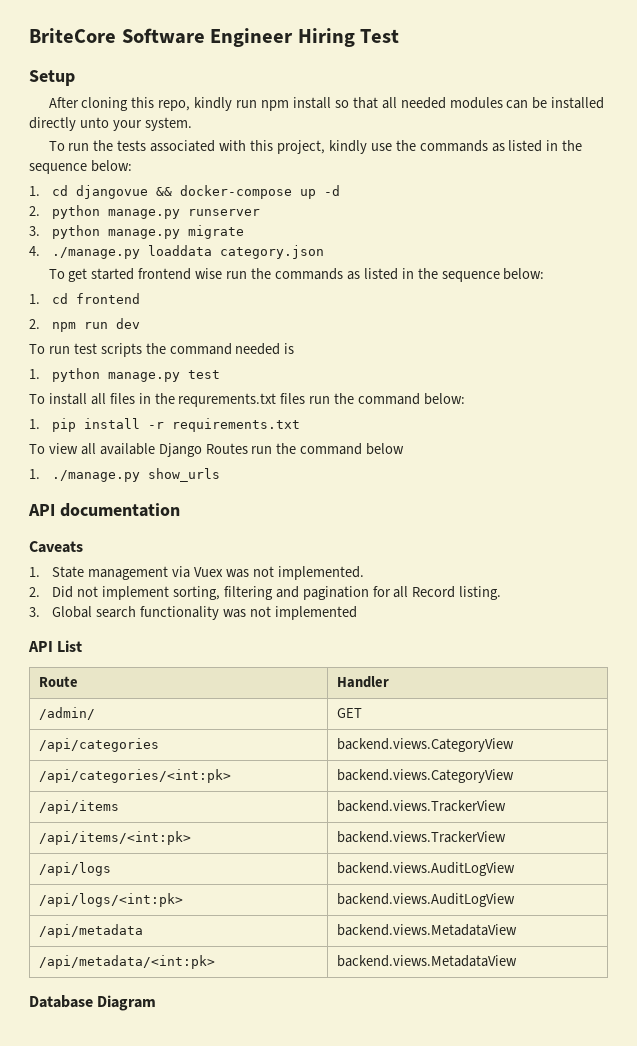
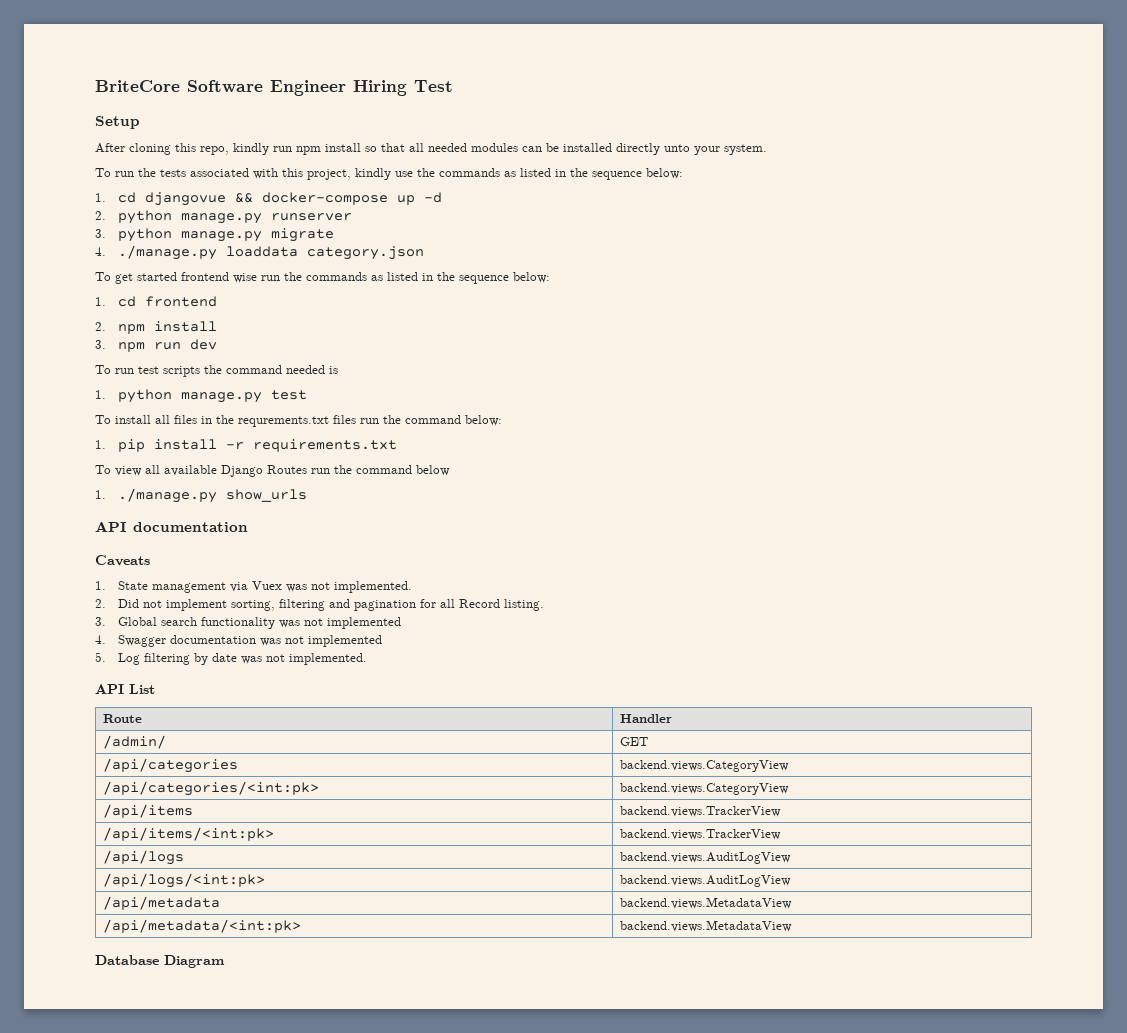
- 2. npm run dev
+ 2. npm install
+ 3. npm run dev
+ 4. Swagger documentation was not implemented
+ 5. Log filtering by date was not implemented.

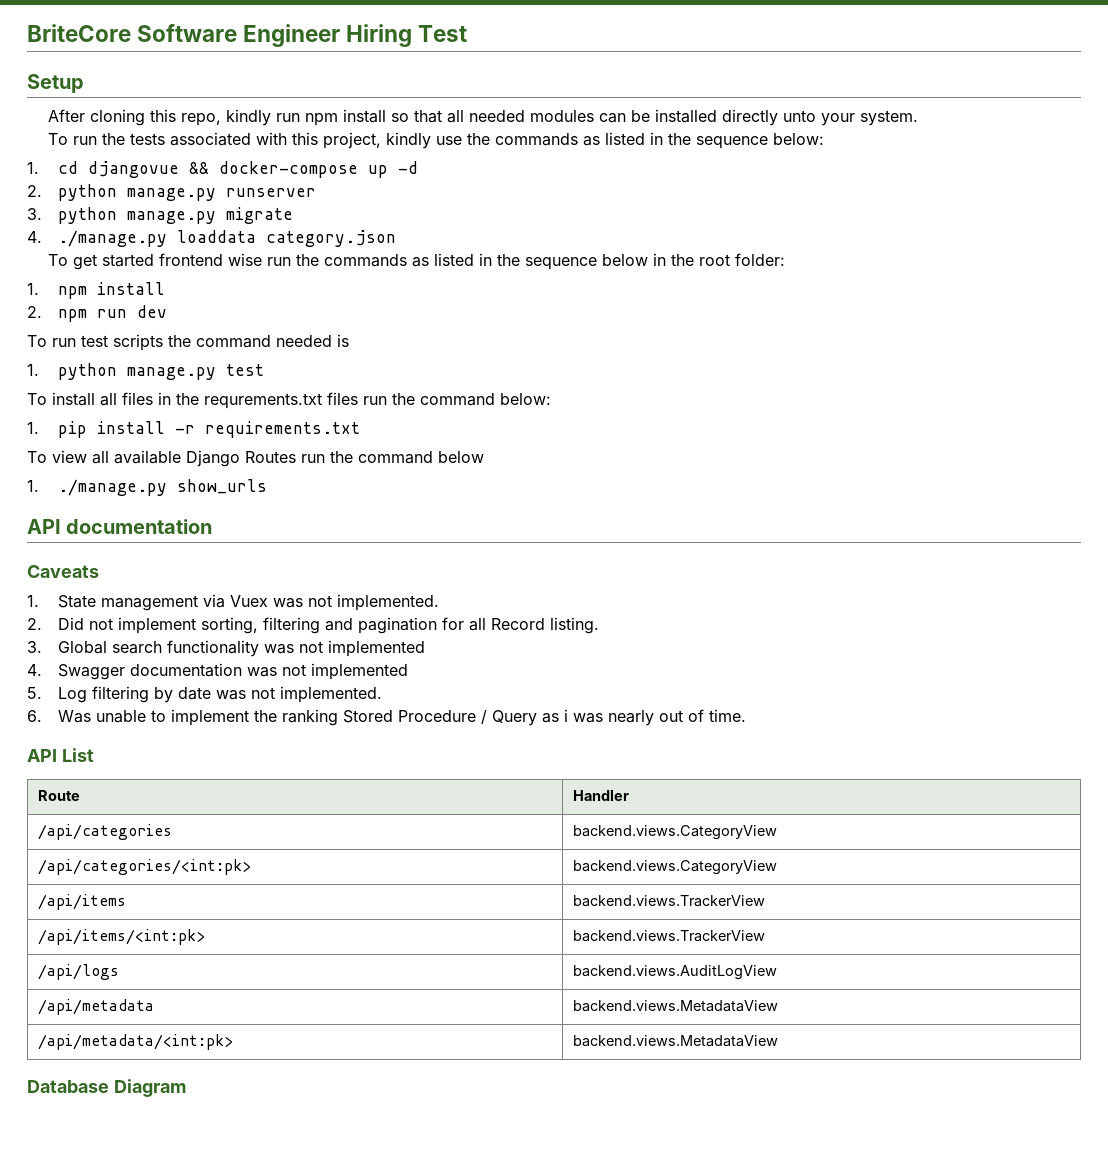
- To get started frontend wise run the commands as listed in the sequence below:
- 1. cd frontend
- 2. npm install
+ To get started frontend wise run the commands as listed in the sequence below in the root folder:
+ 1. npm install
- 3. npm run dev
+ 2. npm run dev
+ 6. Was unable to implement the ranking Stored Procedure / Query as i was nearly out of time.
- /admin/ | GET
- /api/logs/<int:pk> | backend.views.AuditLogView

